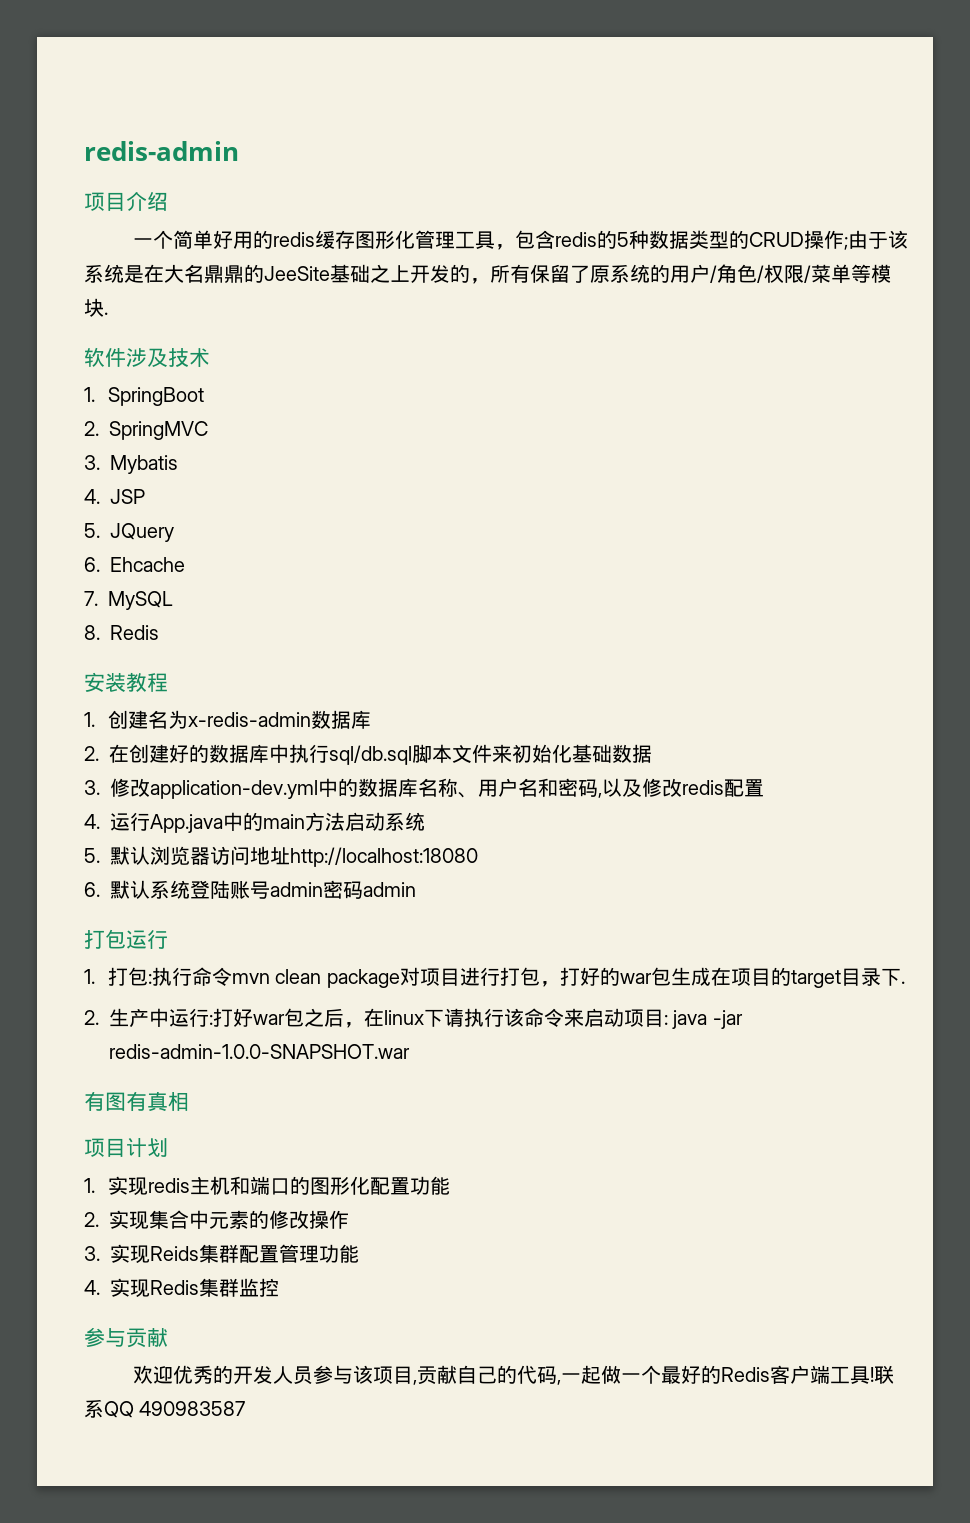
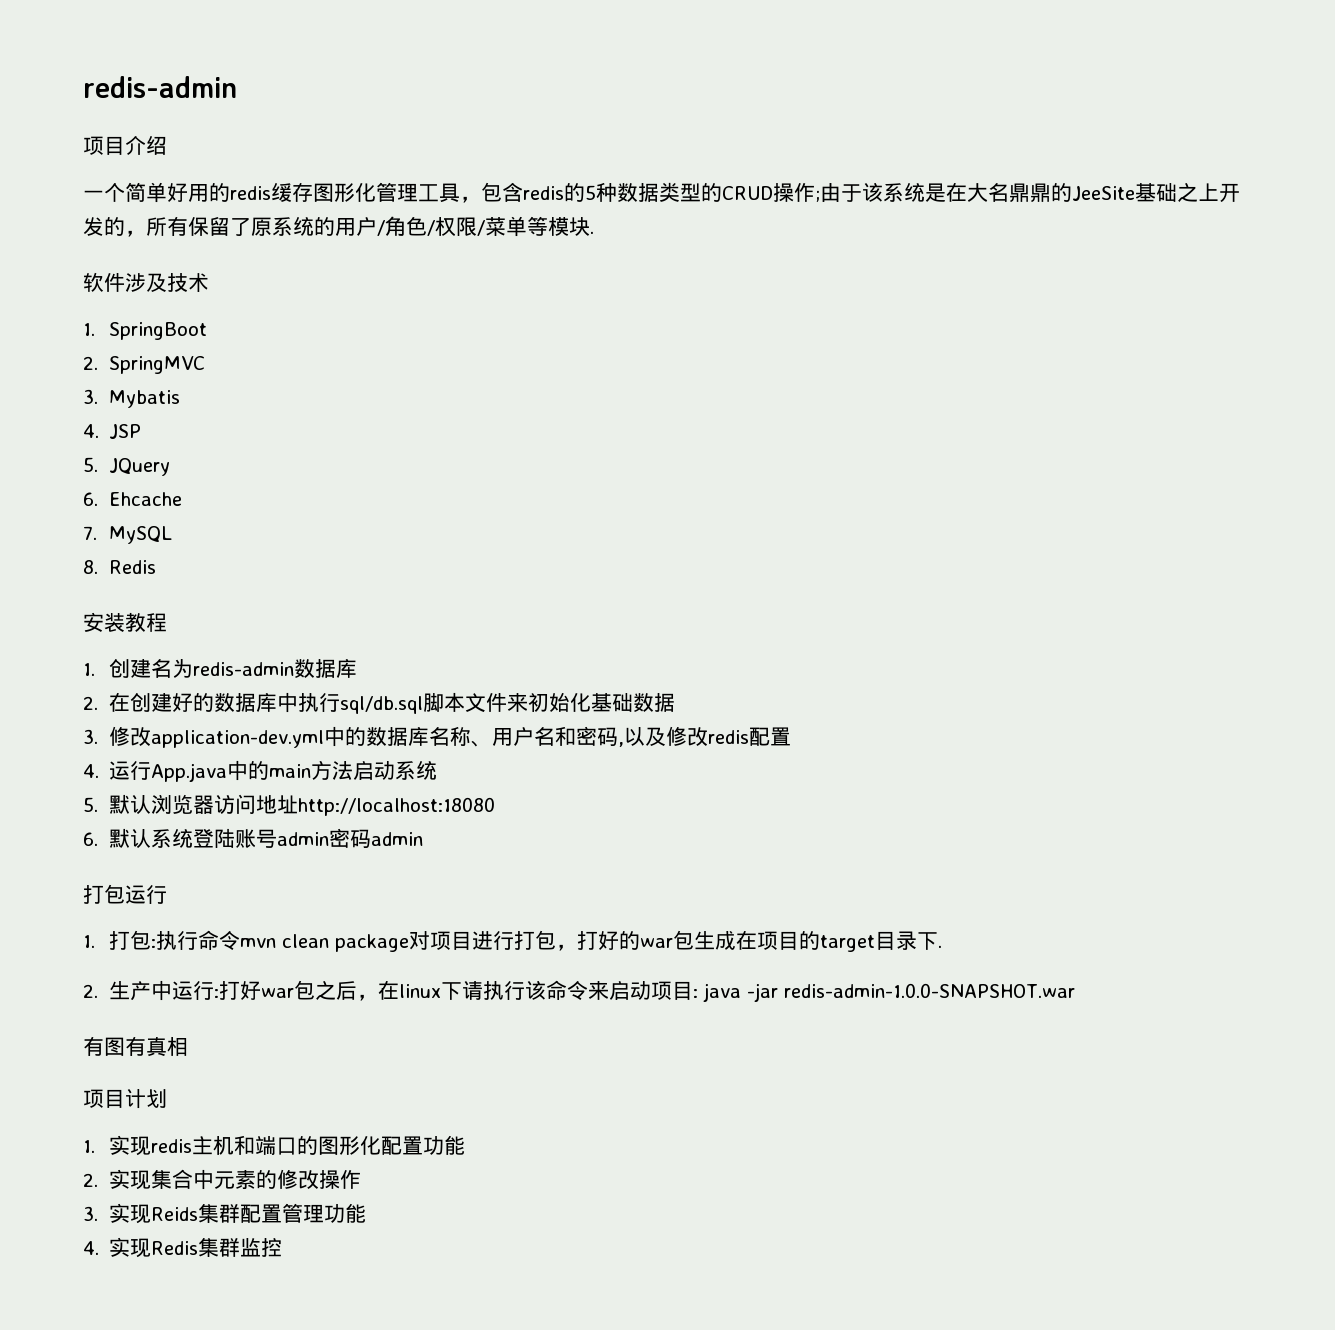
- 1.创建名为x-redis-admin数据库
+ 1.创建名为redis-admin数据库
- 参与贡献
- 欢迎优秀的开发人员参与该项目,贡献自己的代码,一起做一个最好的Redis客户端工具!联系QQ 490983587

